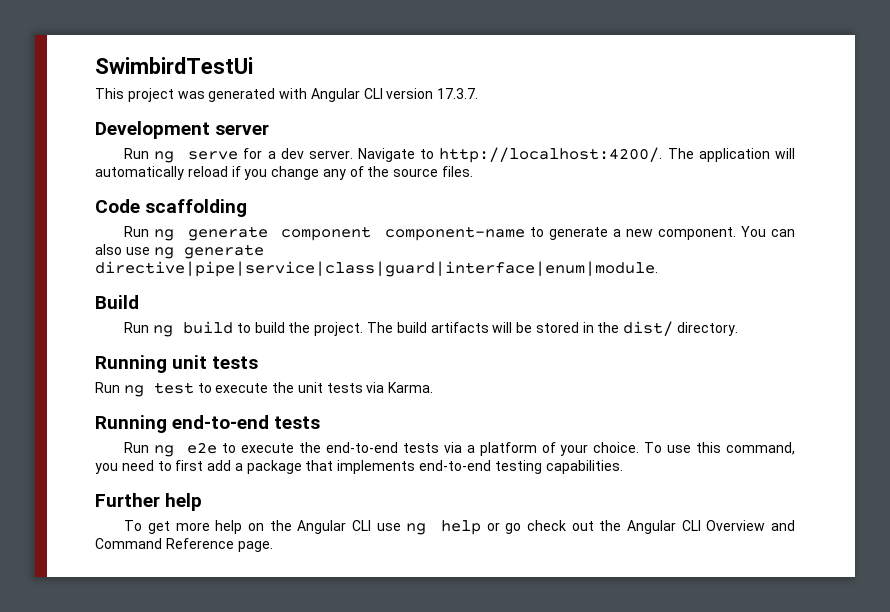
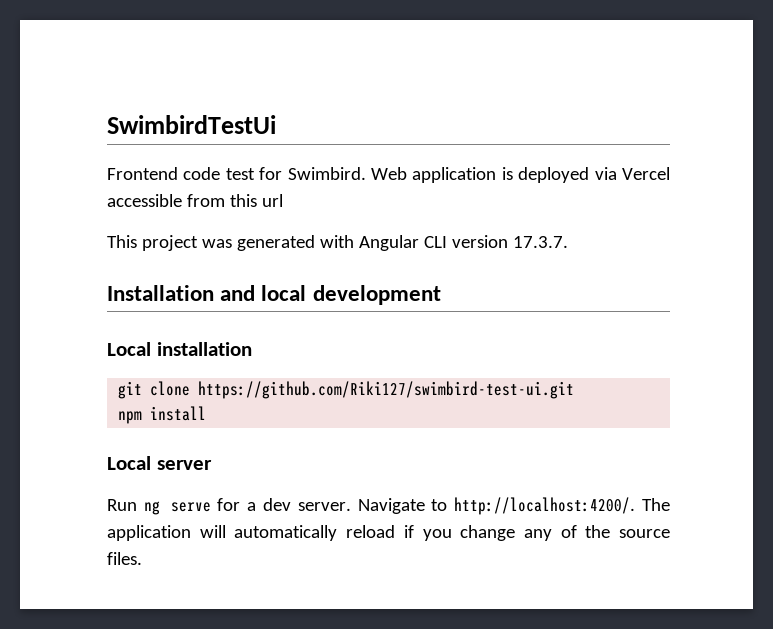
+ Frontend code test for Swimbird. Web application is deployed via Vercel accessible from this url
- Development server
+ Installation and local development
+ Local installation
+ git clone https://github.com/Riki127/swimbird-test-ui.git
+ npm install
+ Local server
- Code scaffolding
- Run ng generate component component-name to generate a new component. You can also use ng generate directive|pipe|service|class|guard|interface|enum|module.
- Build
- Run ng build to build the project. The build artifacts will be stored in the dist/ directory.
- Running unit tests
- Run ng test to execute the unit tests via Karma.
- Running end-to-end tests
- Run ng e2e to execute the end-to-end tests via a platform of your choice. To use this command, you need to first add a package that implements end-to-end testing capabilities.
- Further help
- To get more help on the Angular CLI use ng help or go check out the Angular CLI Overview and Command Reference page.

